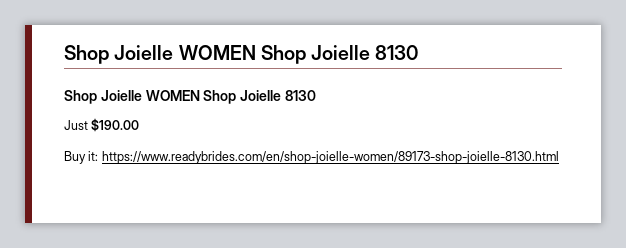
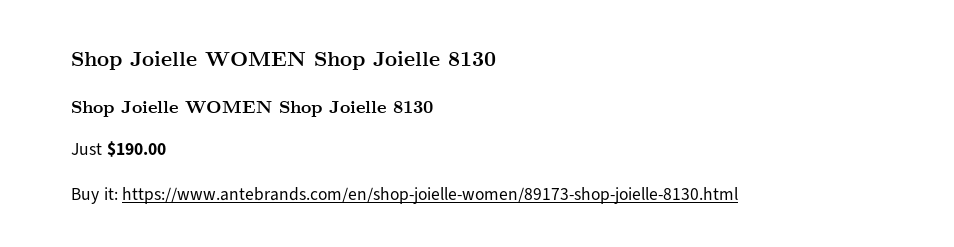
- Buy it: https://www.readybrides.com/en/shop-joielle-women/89173-shop-joielle-8130.html
+ Buy it: https://www.antebrands.com/en/shop-joielle-women/89173-shop-joielle-8130.html

